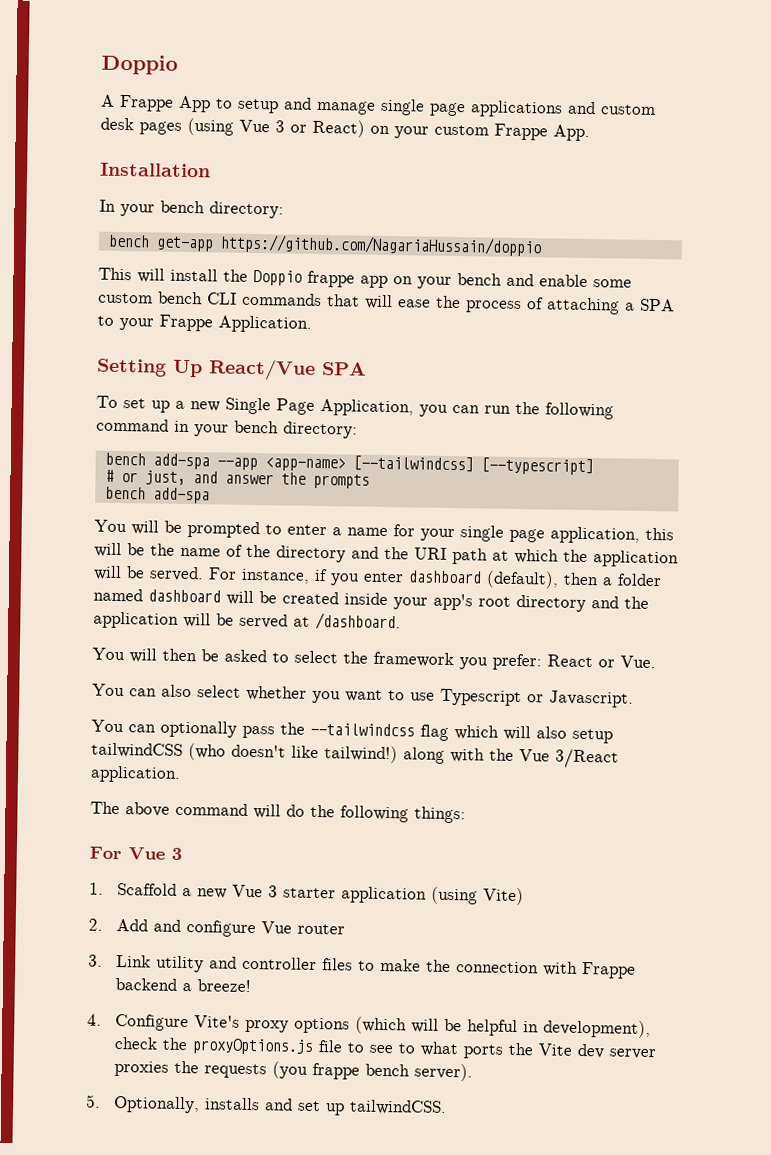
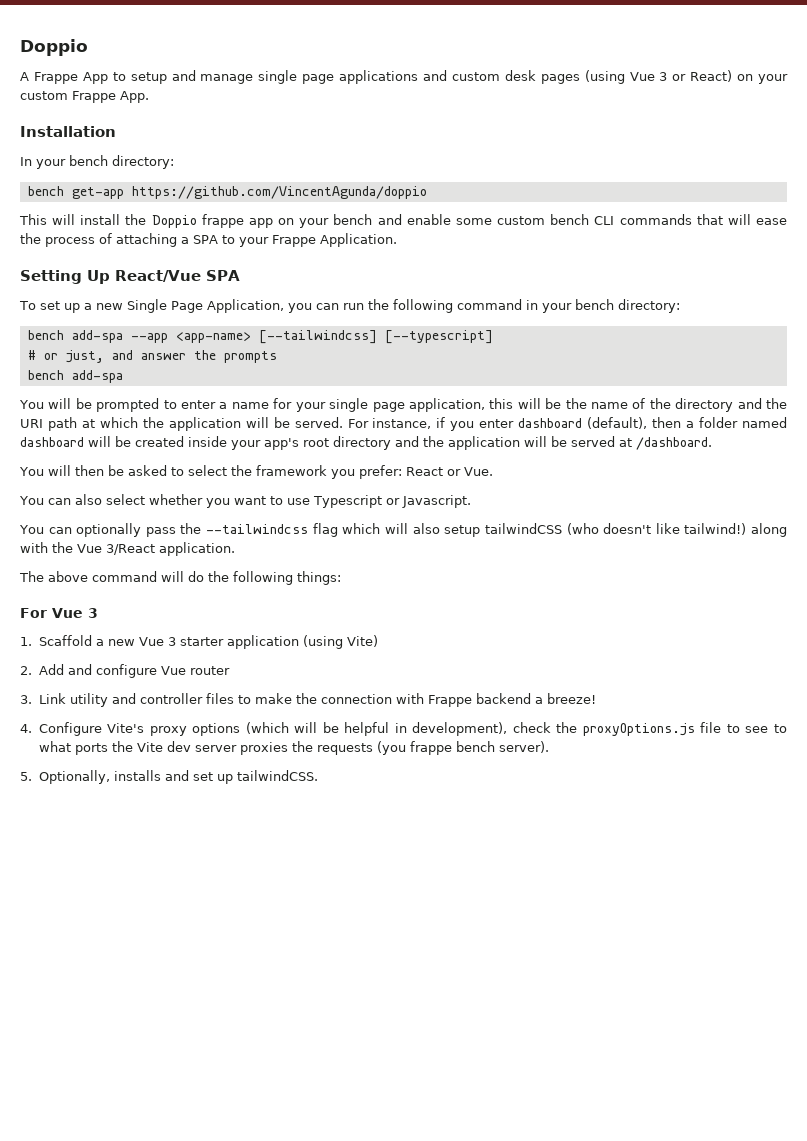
- bench get-app https://github.com/NagariaHussain/doppio
+ bench get-app https://github.com/VincentAgunda/doppio

